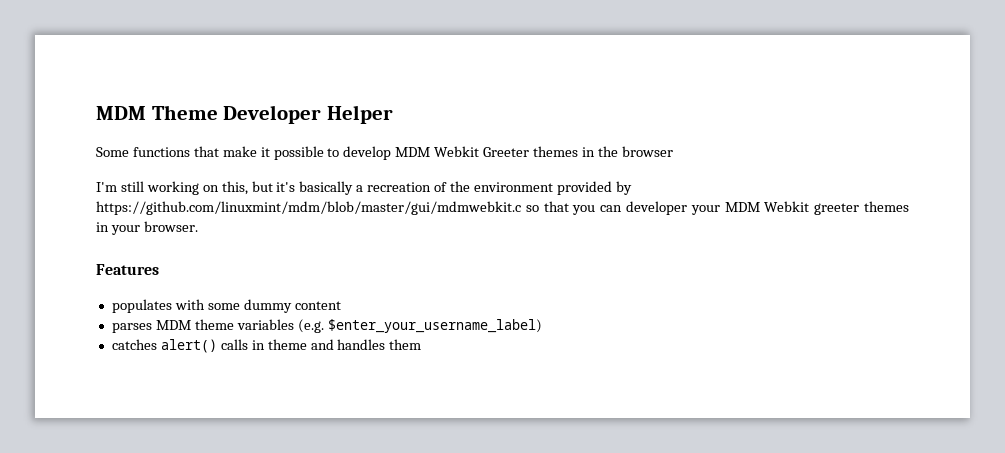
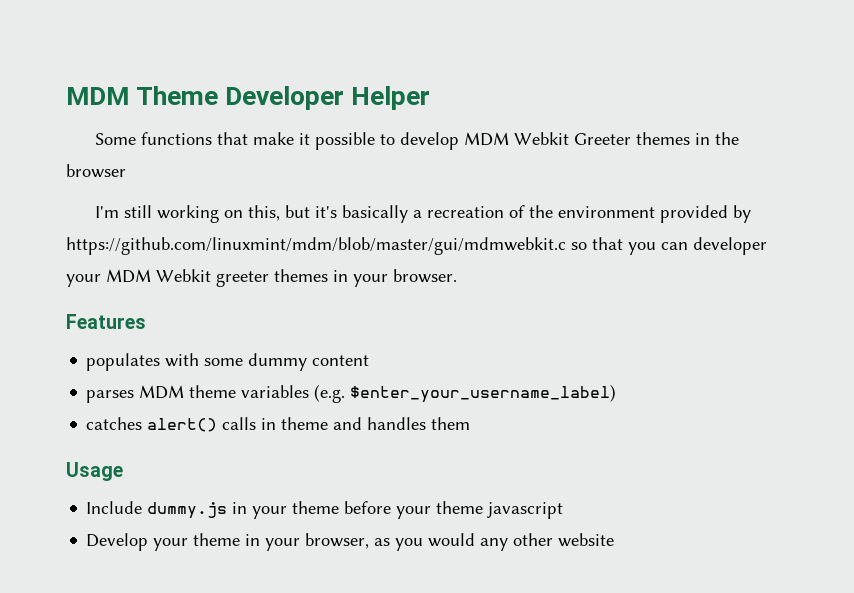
+ Usage
+ Include dummy.js in your theme before your theme javascript
+ Develop your theme in your browser, as you would any other website

